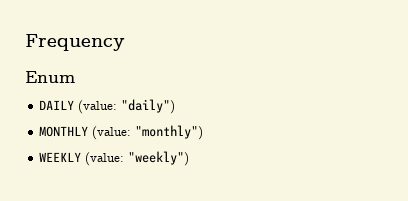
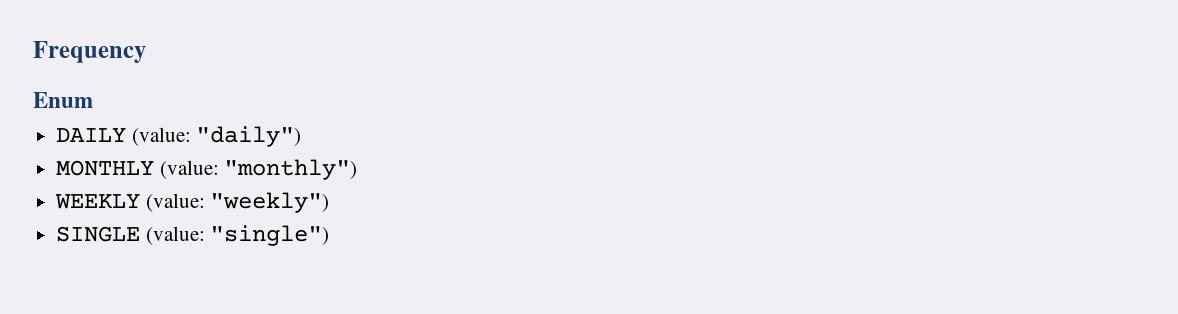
+ SINGLE (value: "single")

